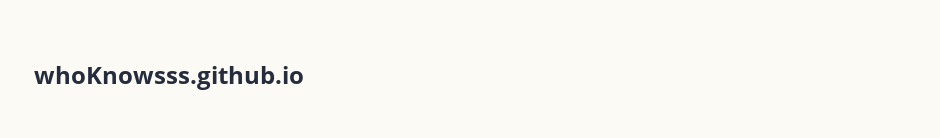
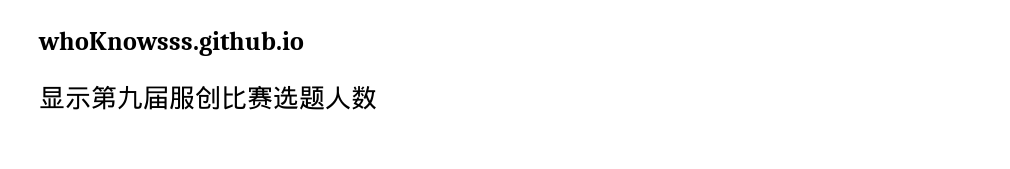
+ 显示第九届服创比赛选题人数

